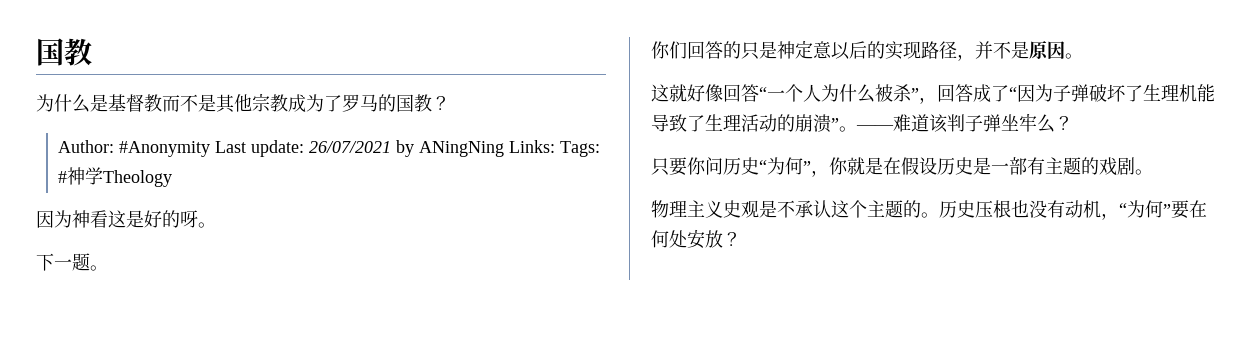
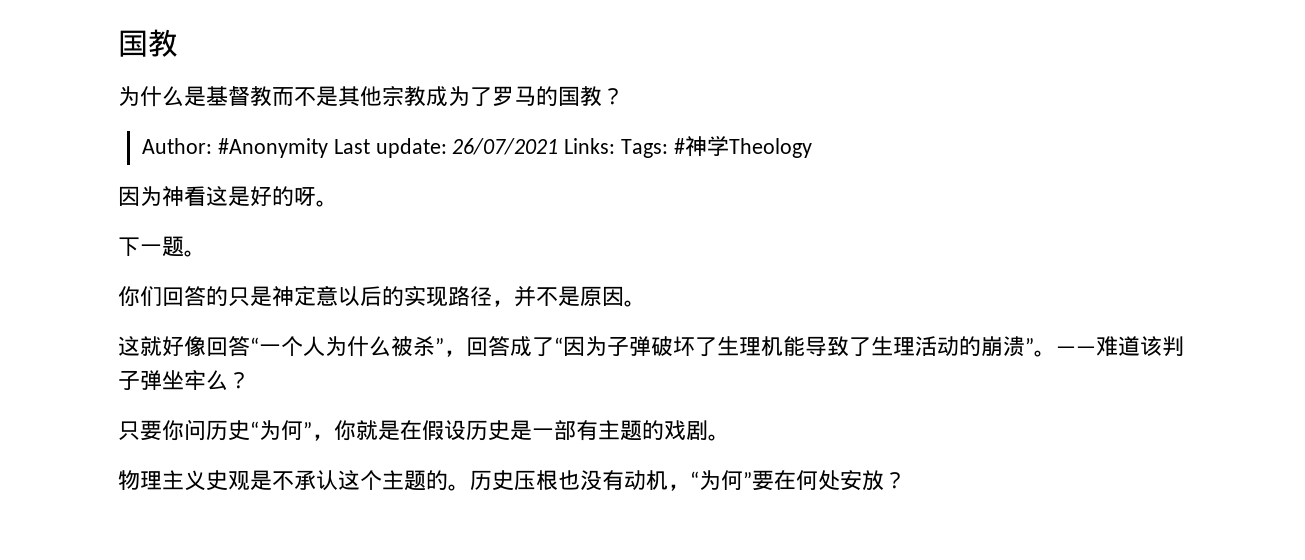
- Author: #Anonymity Last update: 26/07/2021 by ANingNing Links: Tags: #神学Theology
+ Author: #Anonymity Last update: 26/07/2021 Links: Tags: #神学Theology

